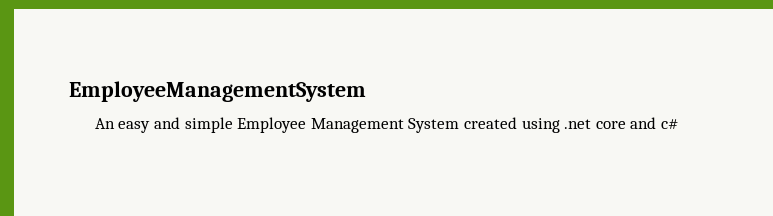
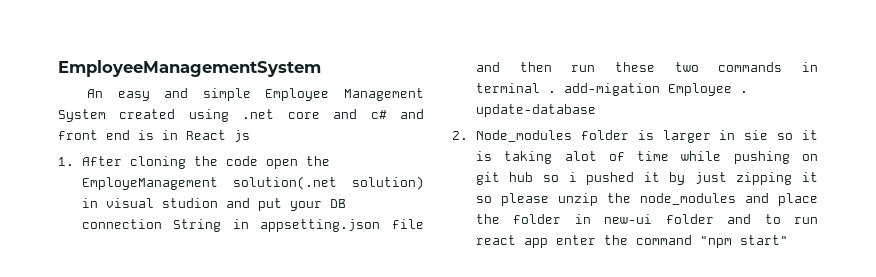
- An easy and simple Employee Management System created using .net core and c#
+ An easy and simple Employee Management System created using .net core and c# and front end is in React js
+ 1. After cloning the code open the EmployeManagement solution(.net solution) in visual studion and put your DB connection String in appsetting.json file and then run these two commands in terminal . add-migation Employee . update-database
+ 2. Node_modules folder is larger in sie so it is taking alot of time while pushing on git hub so i pushed it by just zipping it so please unzip the node_modules and place the folder in new-ui folder and to run react app enter the command "npm start"

